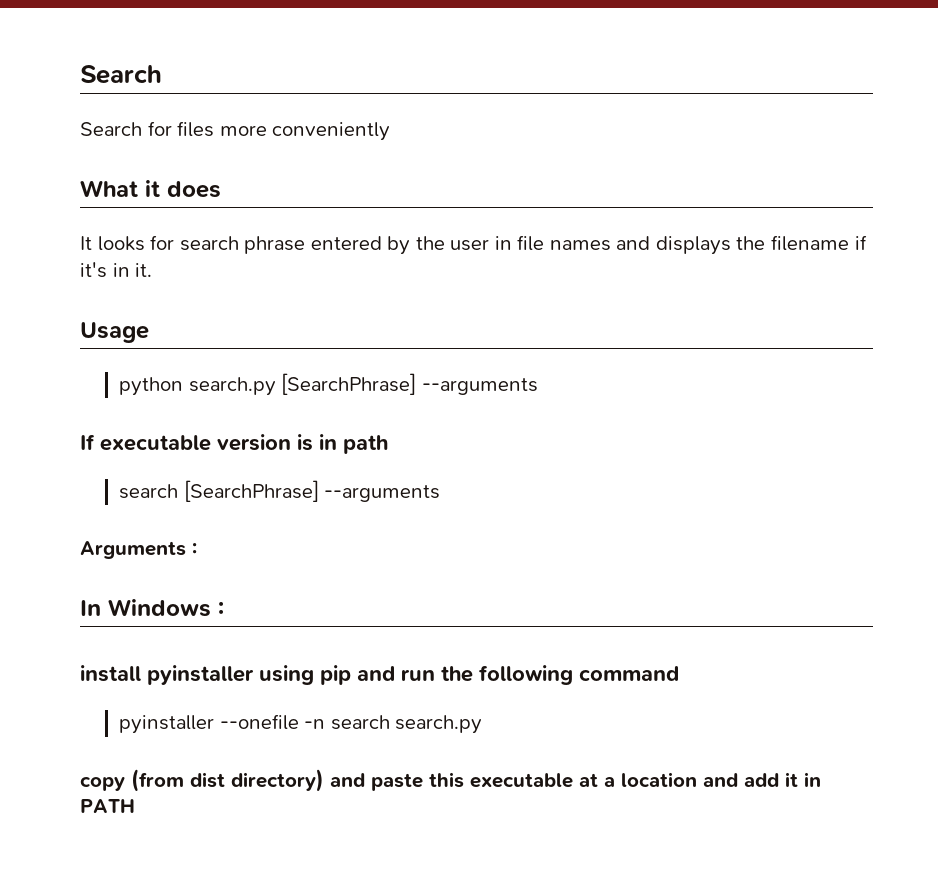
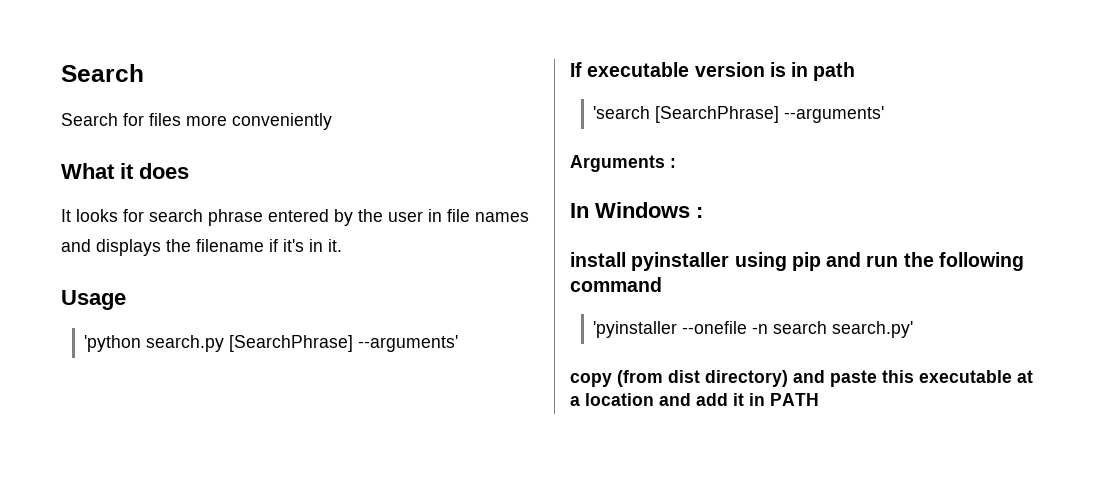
- python search.py [SearchPhrase] --arguments
+ 'python search.py [SearchPhrase] --arguments'
- search [SearchPhrase] --arguments
+ 'search [SearchPhrase] --arguments'
- pyinstaller --onefile -n search search.py
+ 'pyinstaller --onefile -n search search.py'

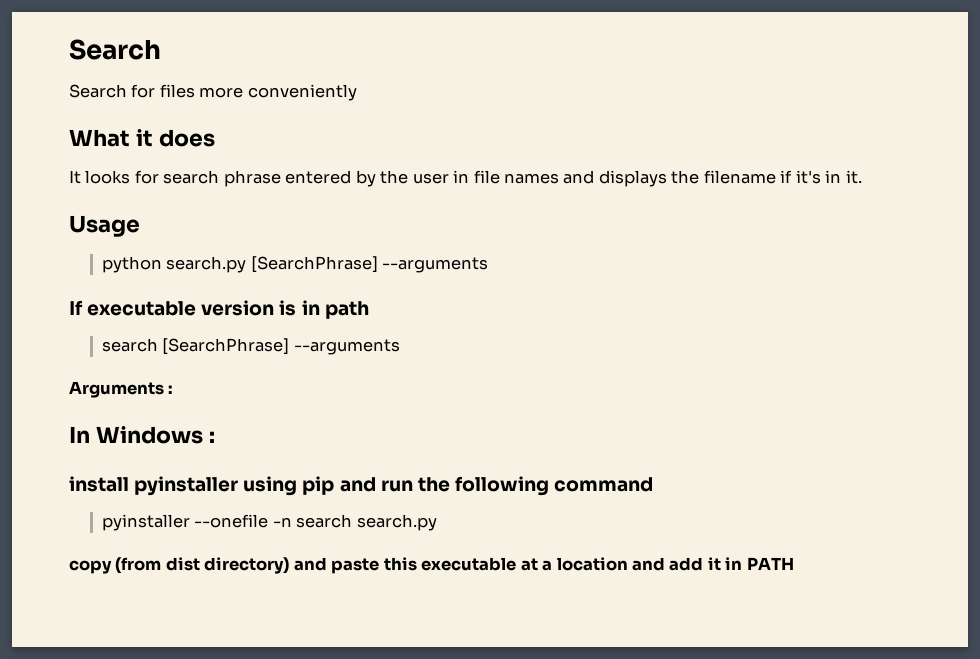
- 'python search.py [SearchPhrase] --arguments'
+ python search.py [SearchPhrase] --arguments
- 'search [SearchPhrase] --arguments'
+ search [SearchPhrase] --arguments
- 'pyinstaller --onefile -n search search.py'
+ pyinstaller --onefile -n search search.py

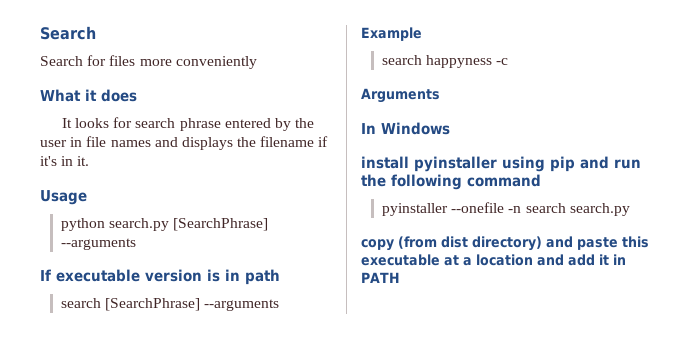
+ Example
+ search happyness -c
- Arguments :
+ Arguments
- In Windows :
+ In Windows

